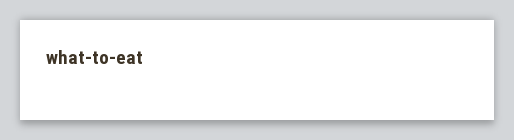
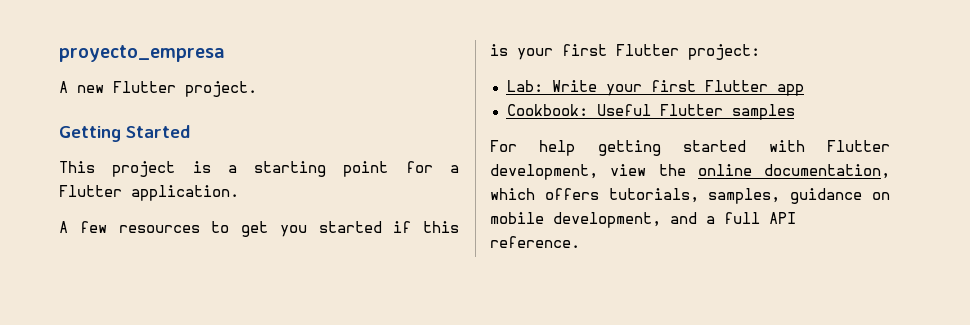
- what-to-eat
+ proyecto_empresa
+ A new Flutter project.
+ Getting Started
+ This project is a starting point for a Flutter application.
+ A few resources to get you started if this is your first Flutter project:
+ Lab: Write your first Flutter app
+ Cookbook: Useful Flutter samples
+ For help getting started with Flutter development, view the online documentation, which offers tutorials, samples, guidance on mobile development, and a full API reference.

